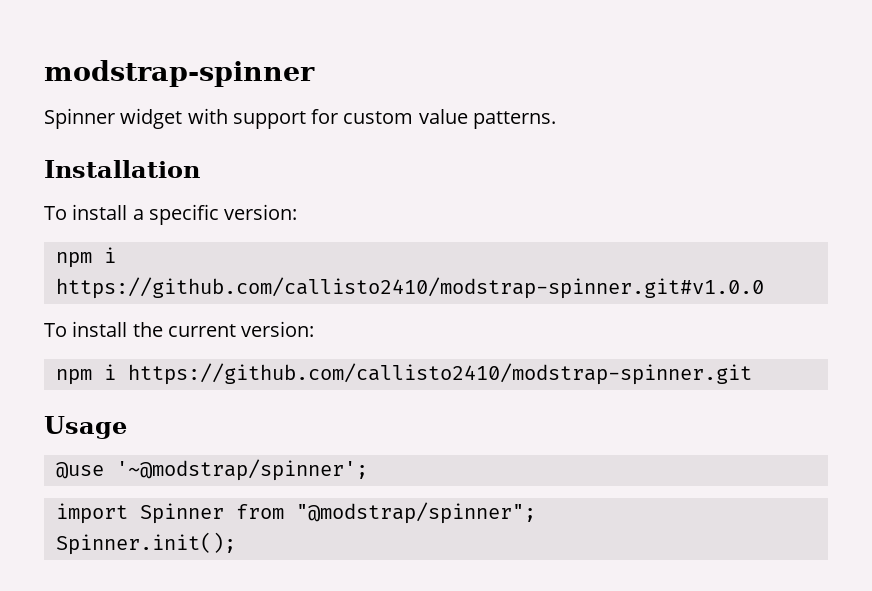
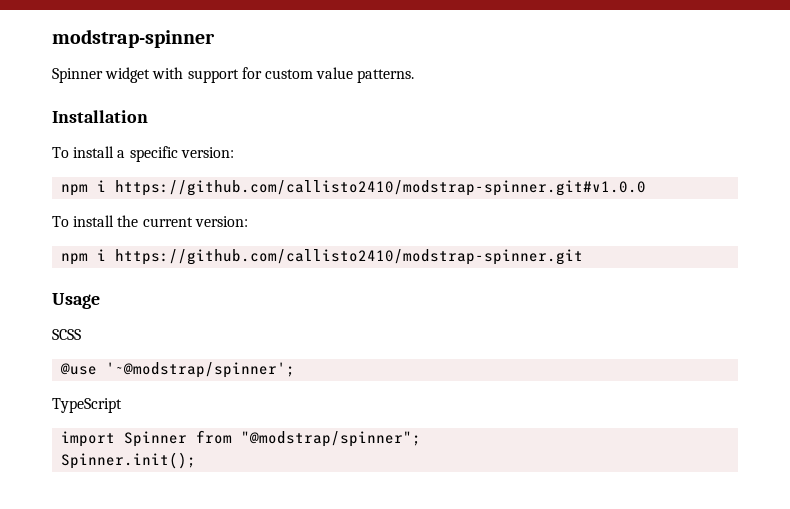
+ SCSS
+ TypeScript

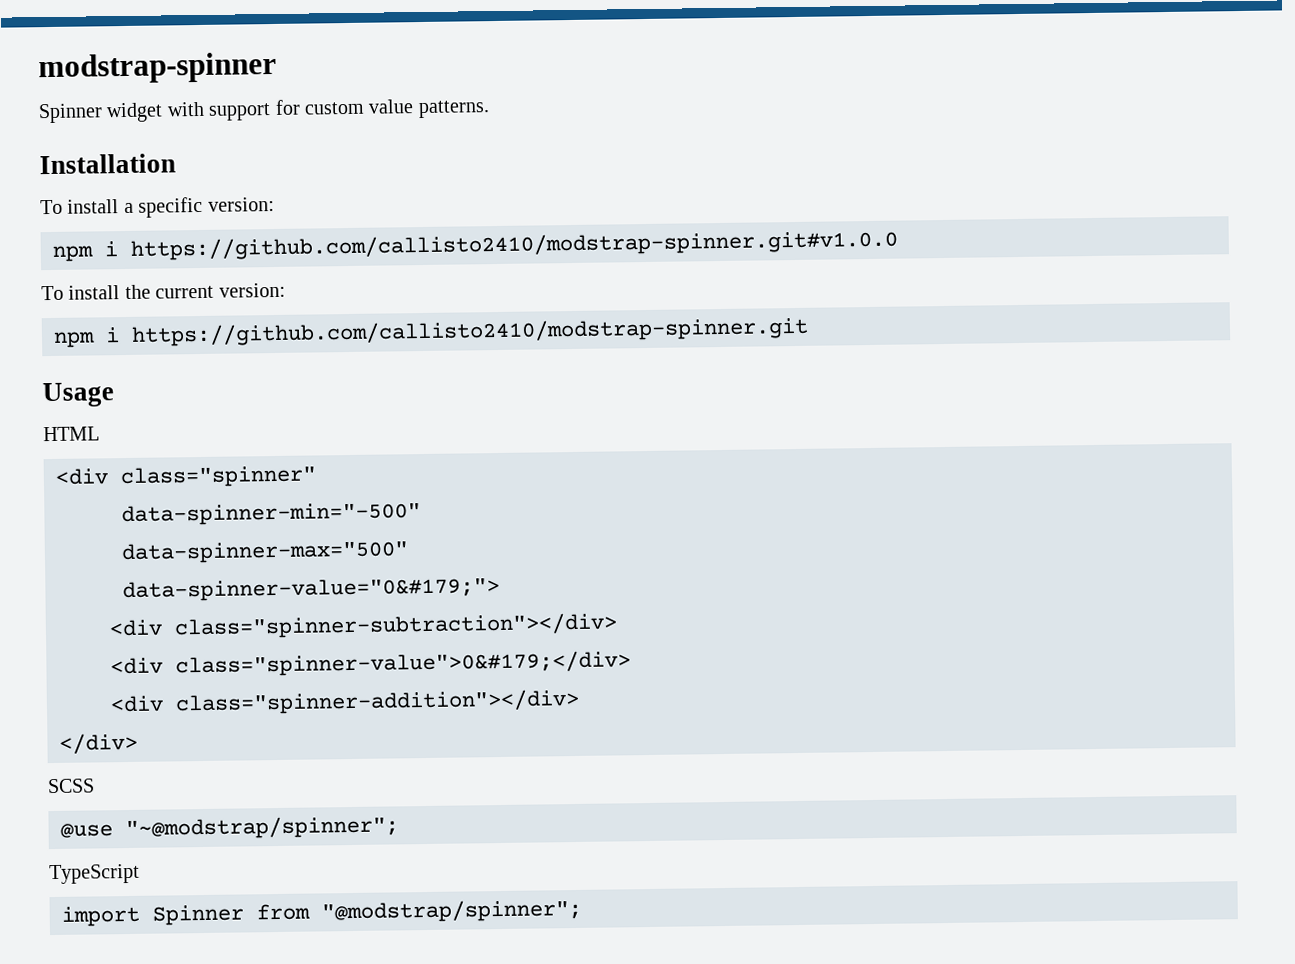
+ HTML
+ <div class="spinner"
+ data-spinner-min="-500"
+ data-spinner-max="500"
+ data-spinner-value="0&#179;">
+ <div class="spinner-subtraction"></div>
+ <div class="spinner-value">0&#179;</div>
+ <div class="spinner-addition"></div>
+ </div>
- @use '~@modstrap/spinner';
+ @use "~@modstrap/spinner";
- Spinner.init();

